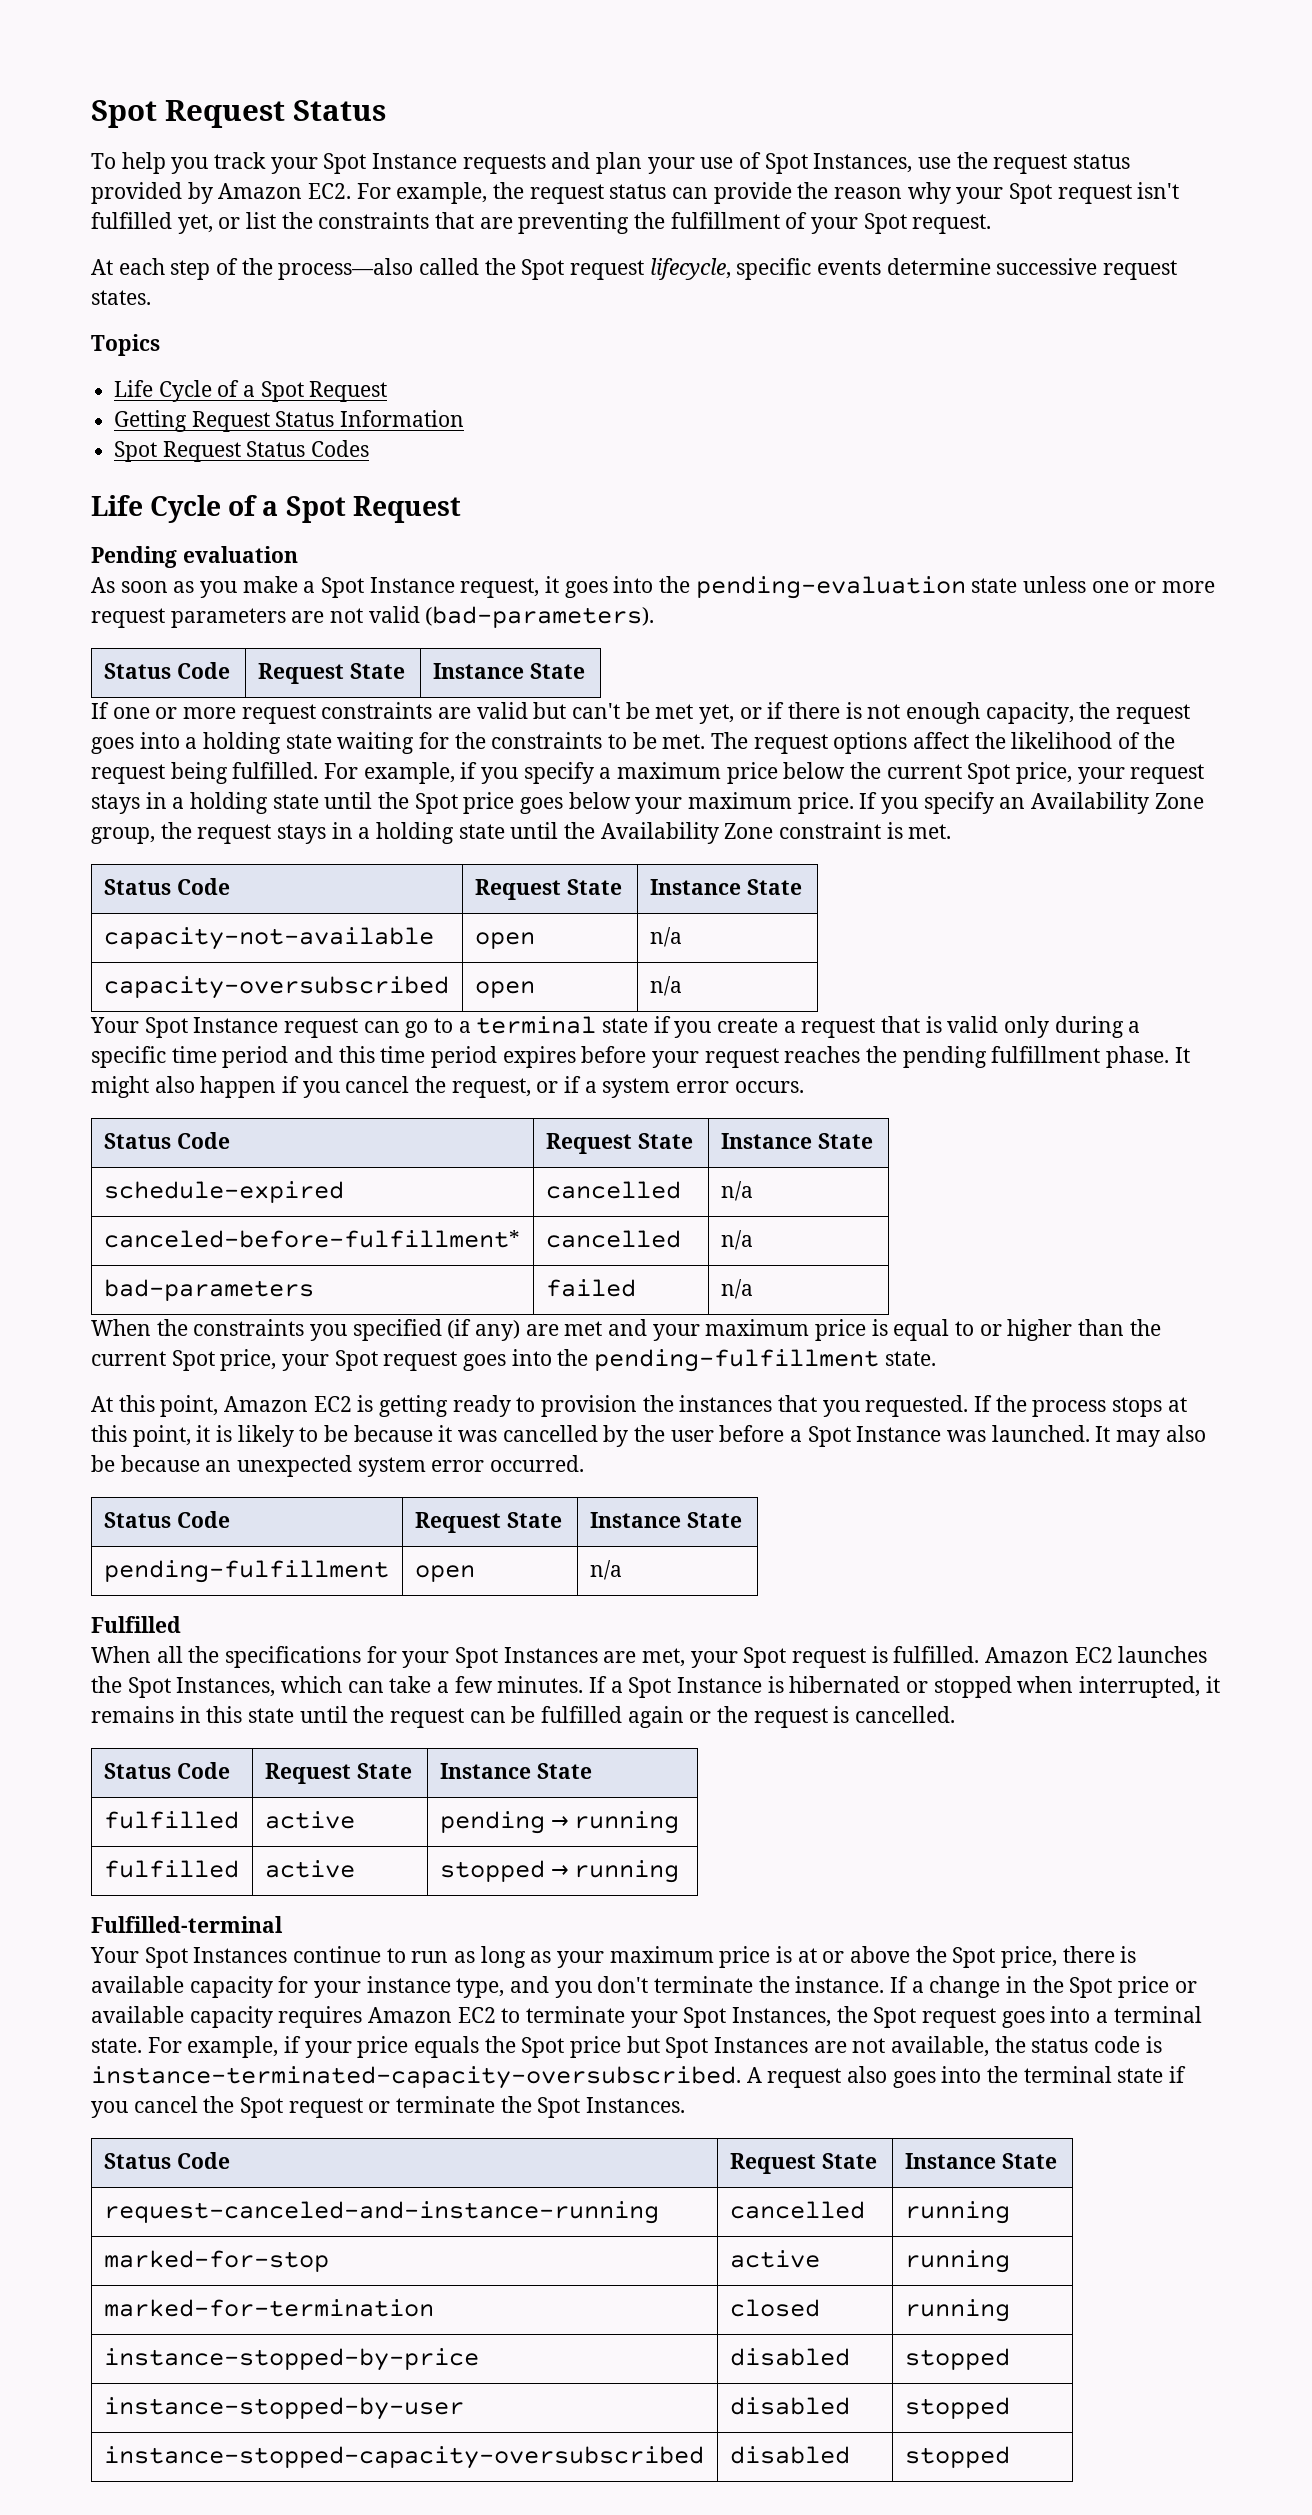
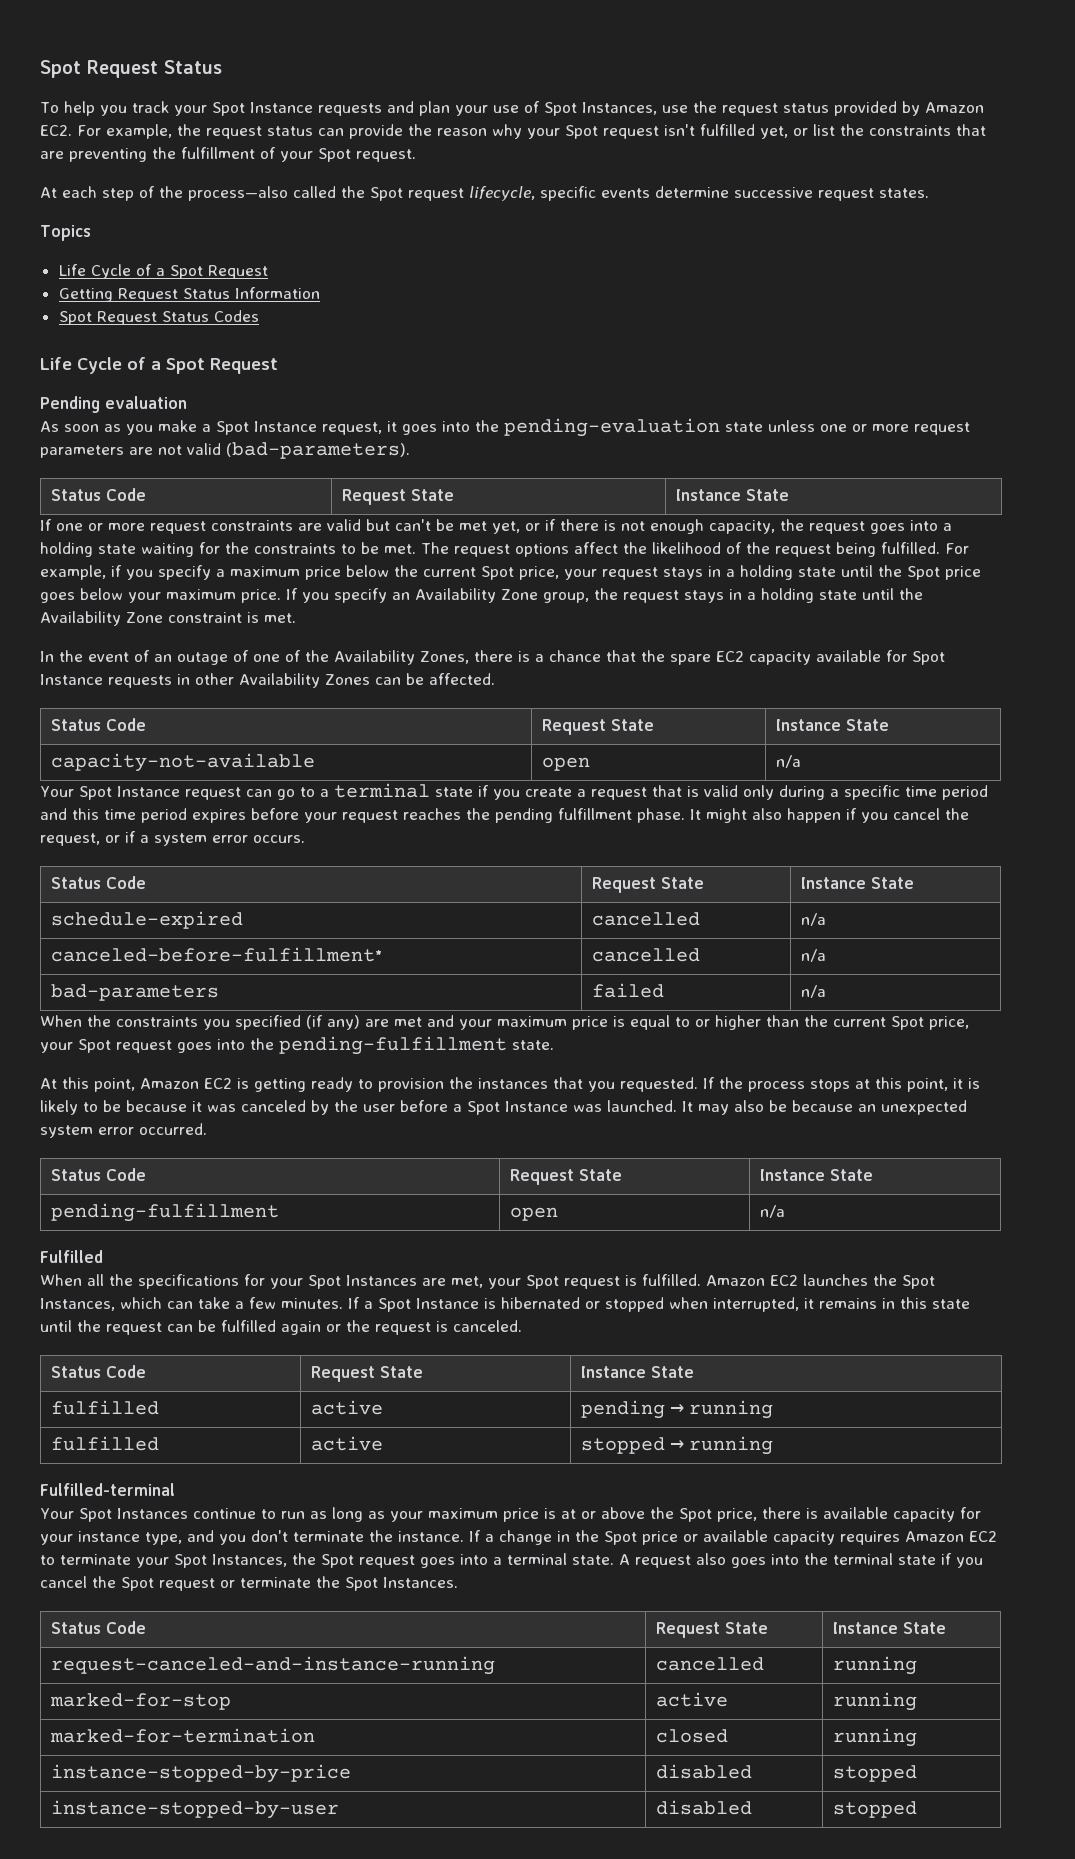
+ In the event of an outage of one of the Availability Zones, there is a chance that the spare EC2 capacity available for Spot Instance requests in other Availability Zones can be affected.
- capacity-oversubscribed | open | n/a
- If the process stops at this point, it is likely to be because it was cancelled by the user before a Spot Instance was launched.
+ If the process stops at this point, it is likely to be because it was canceled by the user before a Spot Instance was launched.
- If a Spot Instance is hibernated or stopped when interrupted, it remains in this state until the request can be fulfilled again or the request is cancelled.
+ If a Spot Instance is hibernated or stopped when interrupted, it remains in this state until the request can be fulfilled again or the request is canceled.
- For example, if your price equals the Spot price but Spot Instances are not available, the status code is instance-terminated-capacity-oversubscribed.
- instance-stopped-capacity-oversubscribed | disabled | stopped

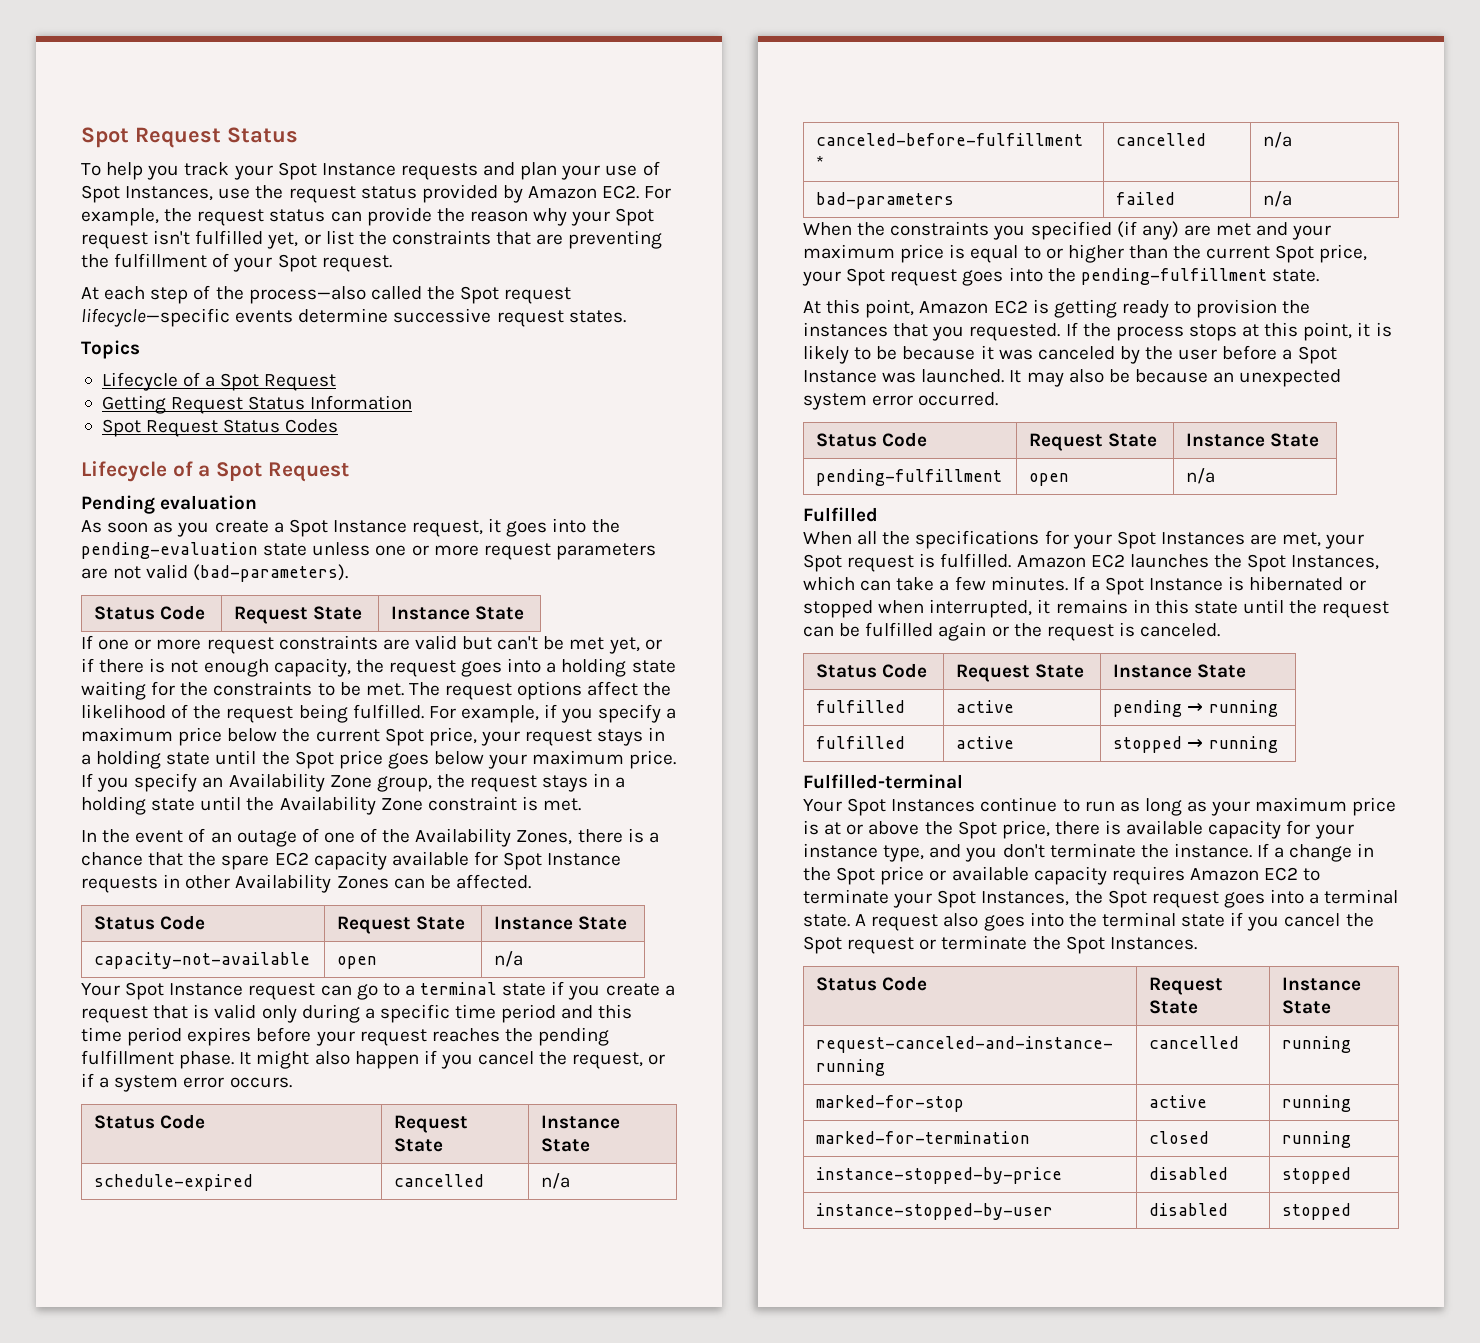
- At each step of the process—also called the Spot request lifecycle, specific events determine successive request states.
+ At each step of the process—also called the Spot request lifecycle—specific events determine successive request states.
  Topics
- Life Cycle of a Spot Request
+ Lifecycle of a Spot Request
  Spot Request Status Codes
- Life Cycle of a Spot Request
+ Lifecycle of a Spot Request
- As soon as you make a Spot Instance request, it goes into the pending-evaluation state unless one or more request parameters are not valid (bad-parameters).
+ As soon as you create a Spot Instance request, it goes into the pending-evaluation state unless one or more request parameters are not valid (bad-parameters).

